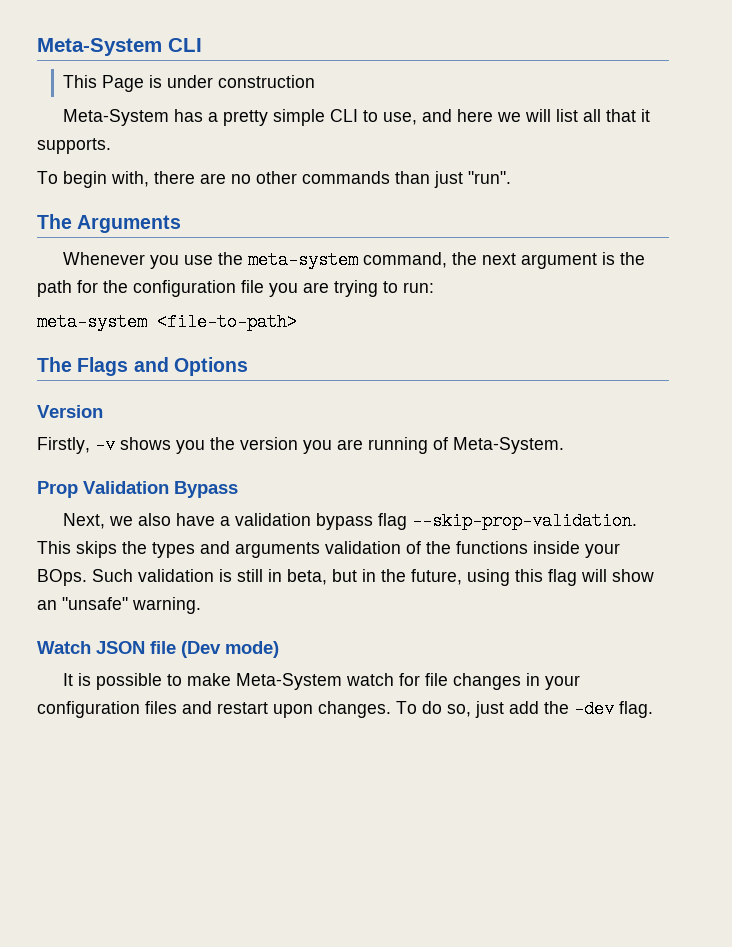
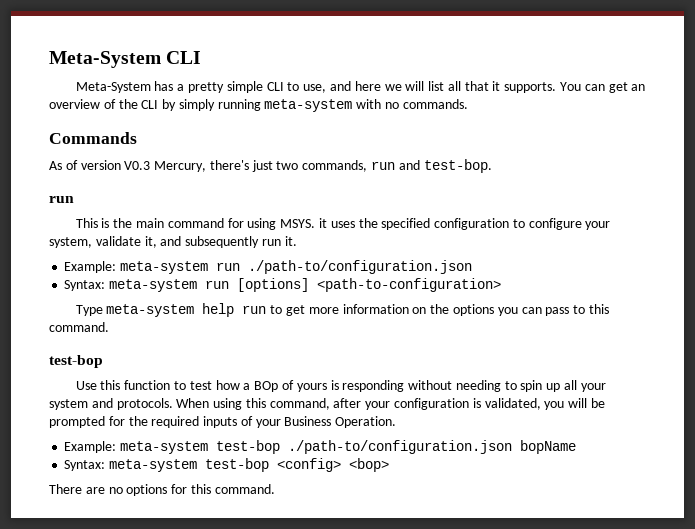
- This Page is under construction
- Meta-System has a pretty simple CLI to use, and here we will list all that it supports.
- To begin with, there are no other commands than just "run".
- The Arguments
- Whenever you use the meta-system command, the next argument is the path for the configuration file you are trying to run:
- meta-system <file-to-path>
- The Flags and Options
- Version
- Firstly, -v shows you the version you are running of Meta-System.
- Prop Validation Bypass
- Next, we also have a validation bypass flag --skip-prop-validation. This skips the types and arguments validation of the functions inside your BOps. Such validation is still in beta, but in the future, using this flag will show an "unsafe" warning.
- Watch JSON file (Dev mode)
- It is possible to make Meta-System watch for file changes in your configuration files and restart upon changes. To do so, just add the -dev flag.
+ Meta-System has a pretty simple CLI to use, and here we will list all that it supports. You can get an overview of the CLI by simply running meta-system with no commands.
+ Commands
+ As of version V0.3 Mercury, there's just two commands, run and test-bop.
+ run
+ This is the main command for using MSYS. it uses the specified configuration to configure your system, validate it, and subsequently run it.
+ Example: meta-system run ./path-to/configuration.json
+ Syntax: meta-system run [options] <path-to-configuration>
+ Type meta-system help run to get more information on the options you can pass to this command.
+ test-bop
+ Use this function to test how a BOp of yours is responding without needing to spin up all your system and protocols. When using this command, after your configuration is validated, you will be prompted for the required inputs of your Business Operation.
+ Example: meta-system test-bop ./path-to/configuration.json bopName
+ Syntax: meta-system test-bop <config> <bop>
+ There are no options for this command.

